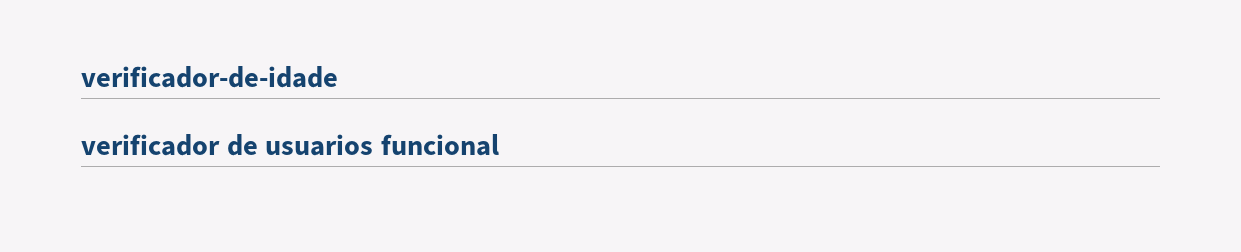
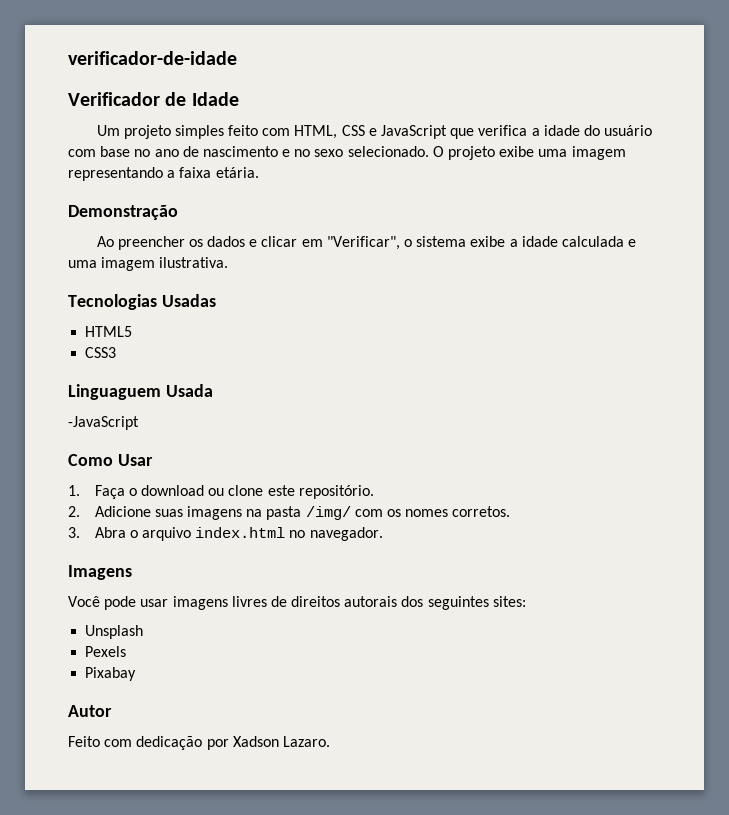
- verificador de usuarios funcional
+ Verificador de Idade
+ Um projeto simples feito com HTML, CSS e JavaScript que verifica a idade do usuário com base no ano de nascimento e no sexo selecionado. O projeto exibe uma imagem representando a faixa etária.
+ Demonstração
+ Ao preencher os dados e clicar em "Verificar", o sistema exibe a idade calculada e uma imagem ilustrativa.
+ Tecnologias Usadas
+ HTML5
+ CSS3
+ Linguaguem Usada
+ -JavaScript
+ Como Usar
+ 1. Faça o download ou clone este repositório.
+ 2. Adicione suas imagens na pasta /img/ com os nomes corretos.
+ 3. Abra o arquivo index.html no navegador.
+ Imagens
+ Você pode usar imagens livres de direitos autorais dos seguintes sites:
+ Unsplash
+ Pexels
+ Pixabay
+ Autor
+ Feito com dedicação por Xadson Lazaro.

